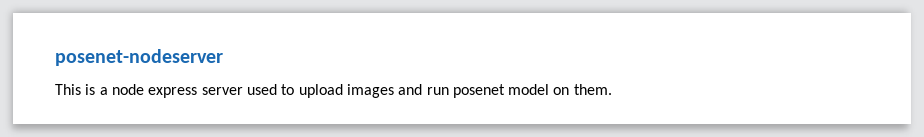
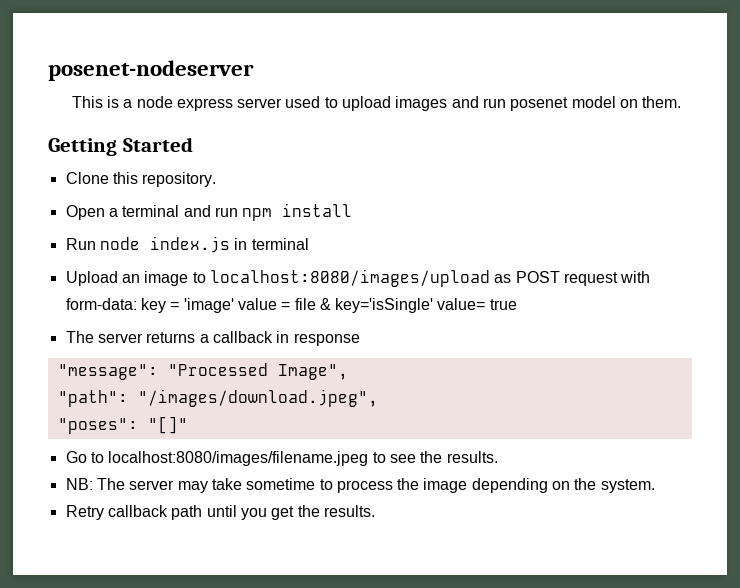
+ Getting Started
+ Clone this repository.
+ Open a terminal and run npm install
+ Run node index.js in terminal
+ Upload an image to localhost:8080/images/upload as POST request with form-data: key = 'image' value = file & key='isSingle' value= true
+ The server returns a callback in response
+ "message": "Processed Image",
+ "path": "/images/download.jpeg",
+ "poses": "[]"
+ Go to localhost:8080/images/filename.jpeg to see the results.
+ NB: The server may take sometime to process the image depending on the system.
+ Retry callback path until you get the results.

